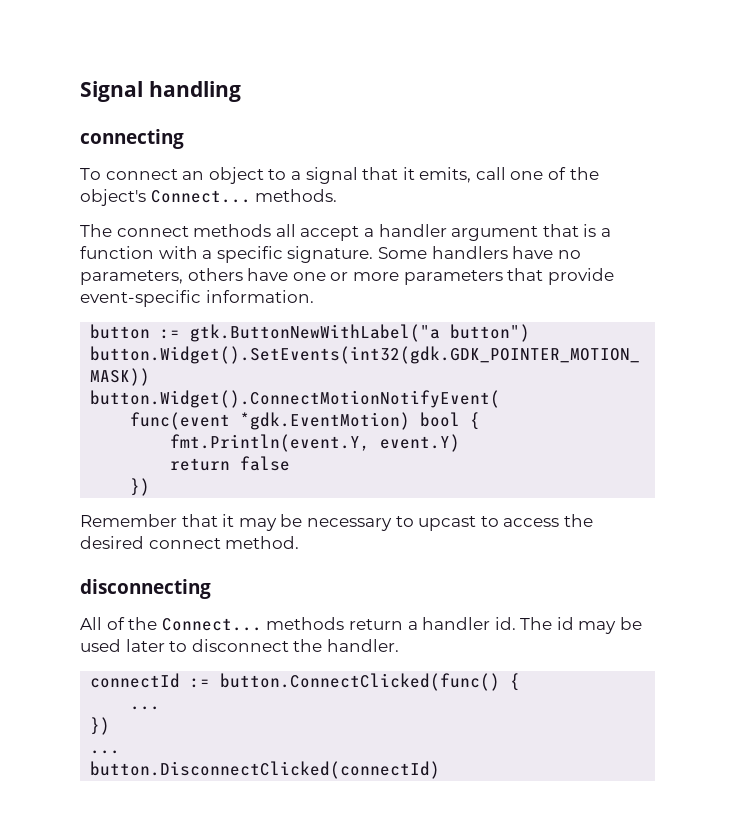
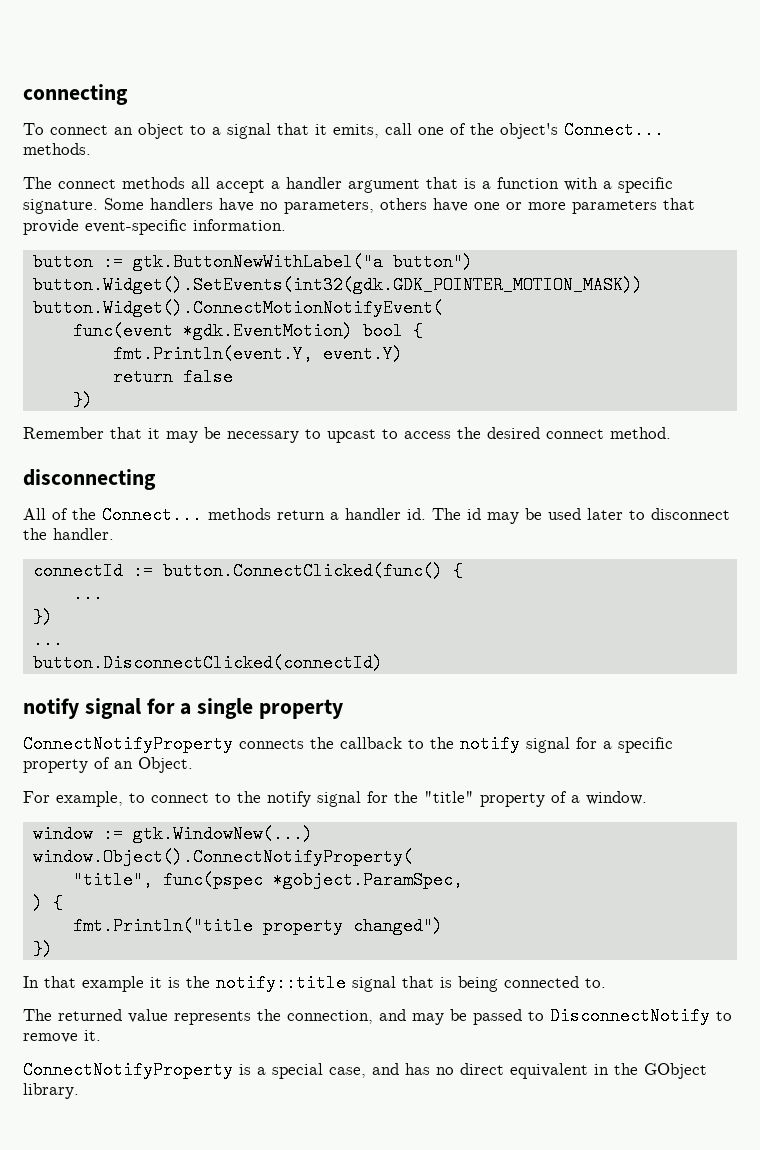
- Signal handling
+ notify signal for a single property
+ ConnectNotifyProperty connects the callback to the notify signal for a specific property of an Object.
+ For example, to connect to the notify signal for the "title" property of a window.
+ window := gtk.WindowNew(...)
+ window.Object().ConnectNotifyProperty(
+ "title", func(pspec *gobject.ParamSpec,
+ ) {
+ fmt.Println("title property changed")
+ })
+ In that example it is the notify::title signal that is being connected to.
+ The returned value represents the connection, and may be passed to DisconnectNotify to remove it.
+ ConnectNotifyProperty is a special case, and has no direct equivalent in the GObject library.

